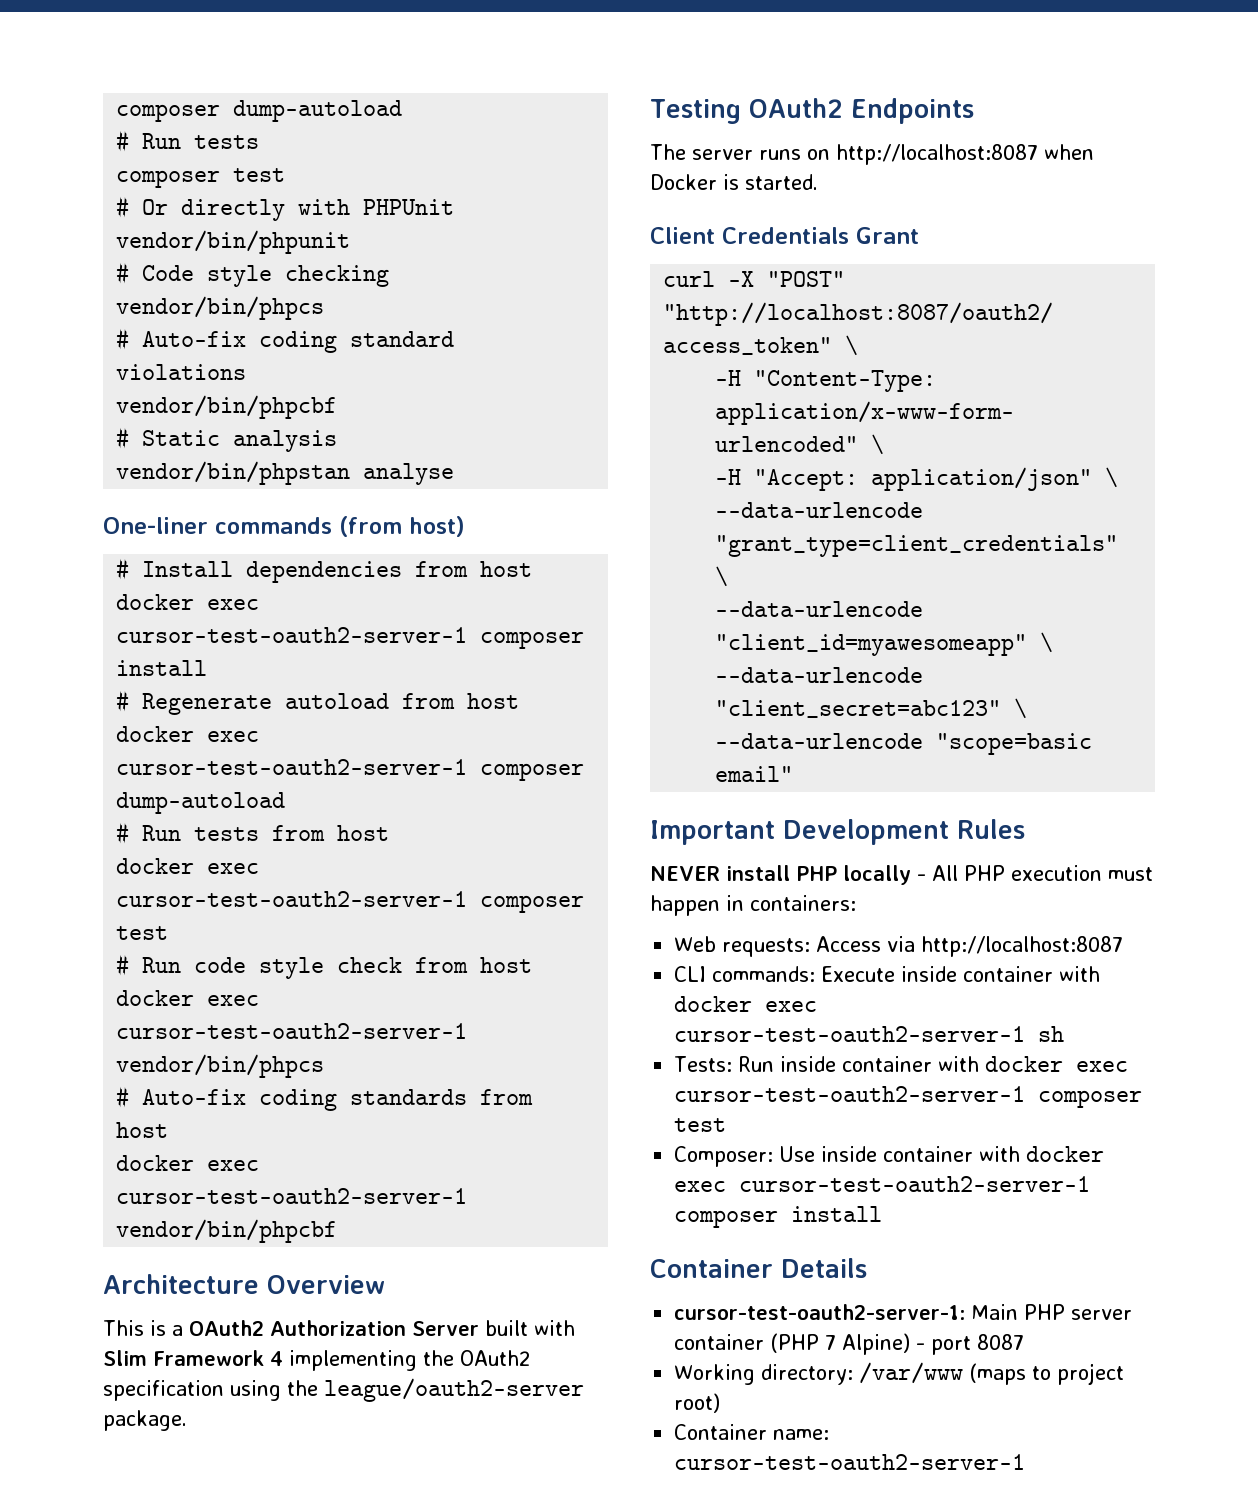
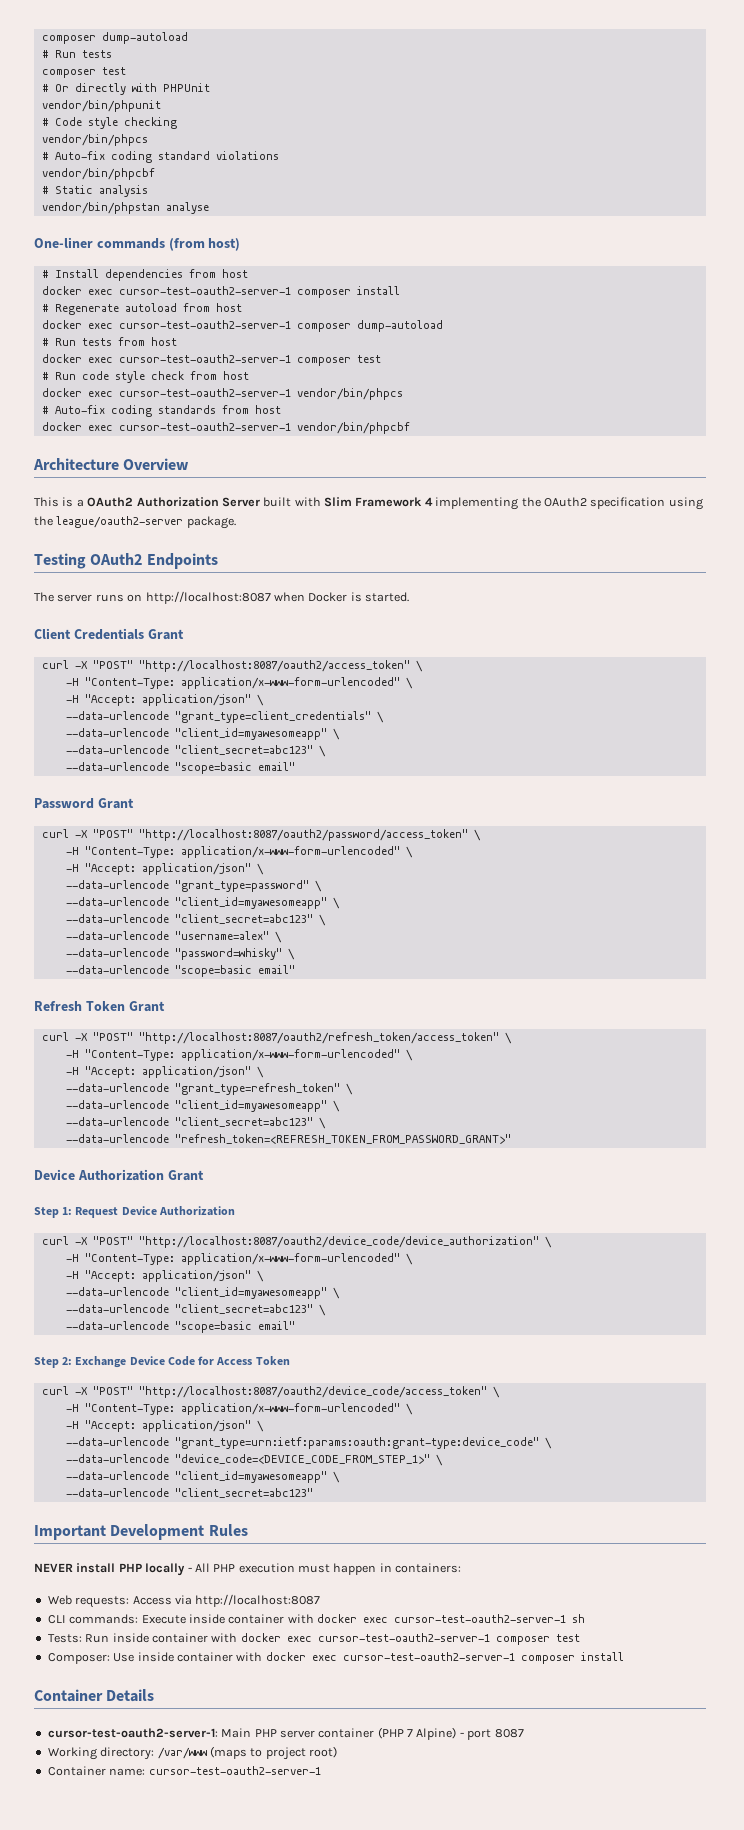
+ Password Grant
+ curl -X "POST" "http://localhost:8087/oauth2/password/access_token" \
+ -H "Content-Type: application/x-www-form-urlencoded" \
+ -H "Accept: application/json" \
+ --data-urlencode "grant_type=password" \
+ --data-urlencode "client_id=myawesomeapp" \
+ --data-urlencode "client_secret=abc123" \
+ --data-urlencode "username=alex" \
+ --data-urlencode "password=whisky" \
+ --data-urlencode "scope=basic email"
+ Refresh Token Grant
+ curl -X "POST" "http://localhost:8087/oauth2/refresh_token/access_token" \
+ -H "Content-Type: application/x-www-form-urlencoded" \
+ -H "Accept: application/json" \
+ --data-urlencode "grant_type=refresh_token" \
+ --data-urlencode "client_id=myawesomeapp" \
+ --data-urlencode "client_secret=abc123" \
+ --data-urlencode "refresh_token=<REFRESH_TOKEN_FROM_PASSWORD_GRANT>"
+ Device Authorization Grant
+ Step 1: Request Device Authorization
+ curl -X "POST" "http://localhost:8087/oauth2/device_code/device_authorization" \
+ -H "Content-Type: application/x-www-form-urlencoded" \
+ -H "Accept: application/json" \
+ --data-urlencode "client_id=myawesomeapp" \
+ --data-urlencode "client_secret=abc123" \
+ --data-urlencode "scope=basic email"
+ Step 2: Exchange Device Code for Access Token
+ curl -X "POST" "http://localhost:8087/oauth2/device_code/access_token" \
+ -H "Content-Type: application/x-www-form-urlencoded" \
+ -H "Accept: application/json" \
+ --data-urlencode "grant_type=urn:ietf:params:oauth:grant-type:device_code" \
+ --data-urlencode "device_code=<DEVICE_CODE_FROM_STEP_1>" \
+ --data-urlencode "client_id=myawesomeapp" \
+ --data-urlencode "client_secret=abc123"

